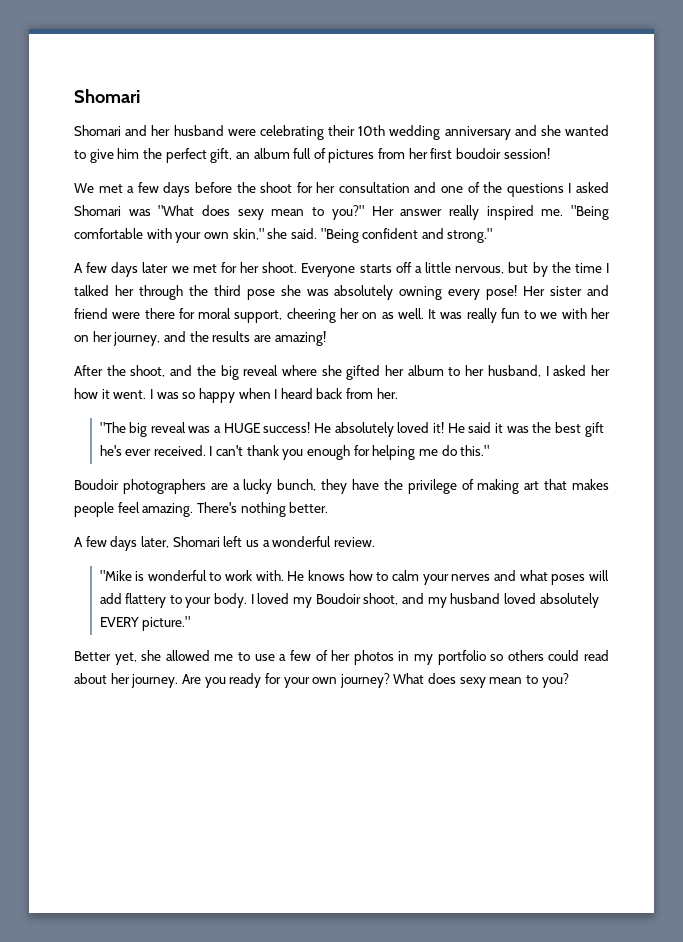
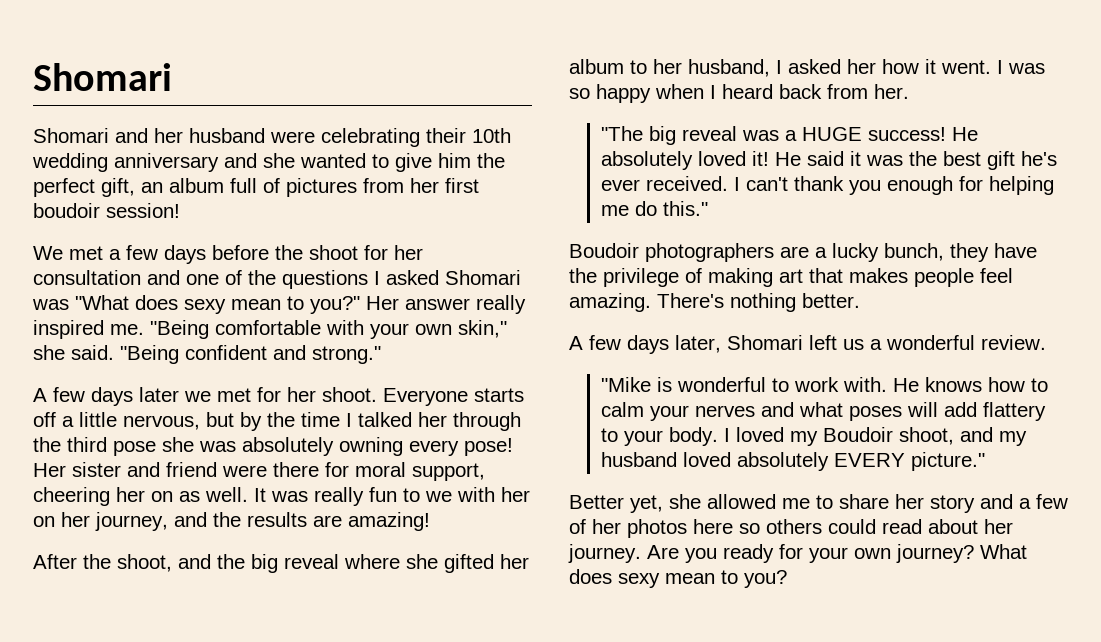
- Better yet, she allowed me to use a few of her photos in my portfolio so others could read about her journey.
+ Better yet, she allowed me to share her story and a few of her photos here so others could read about her journey.

